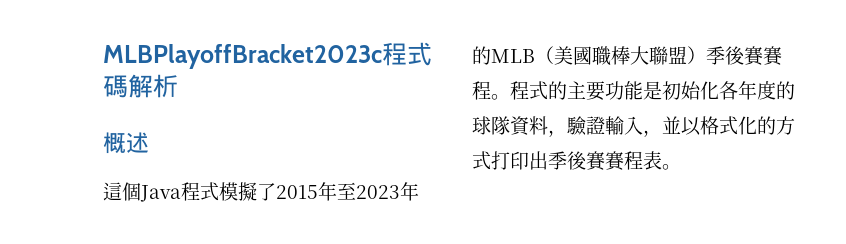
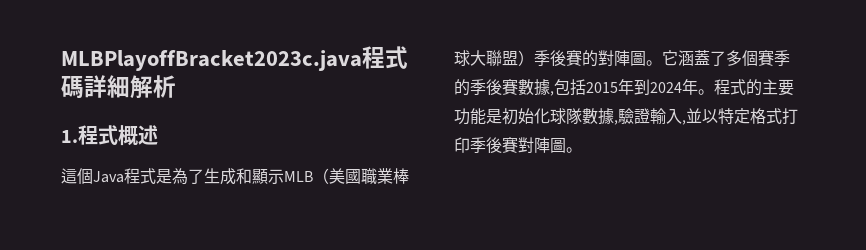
- MLBPlayoffBracket2023c程式碼解析
+ MLBPlayoffBracket2023c.java程式碼詳細解析
- 概述
+ 1.程式概述
- 這個Java程式模擬了2015年至2023年的MLB（美國職棒大聯盟）季後賽賽程。
+ 這個Java程式是為了生成和顯示MLB（美國職業棒球大聯盟）季後賽的對陣圖。它涵蓋了多個賽季的季後賽數據,包括2015年到2024年。
- 程式的主要功能是初始化各年度的球隊資料，驗證輸入，並以格式化的方式打印出季後賽賽程表。
+ 程式的主要功能是初始化球隊數據,驗證輸入,並以特定格式打印季後賽對陣圖。

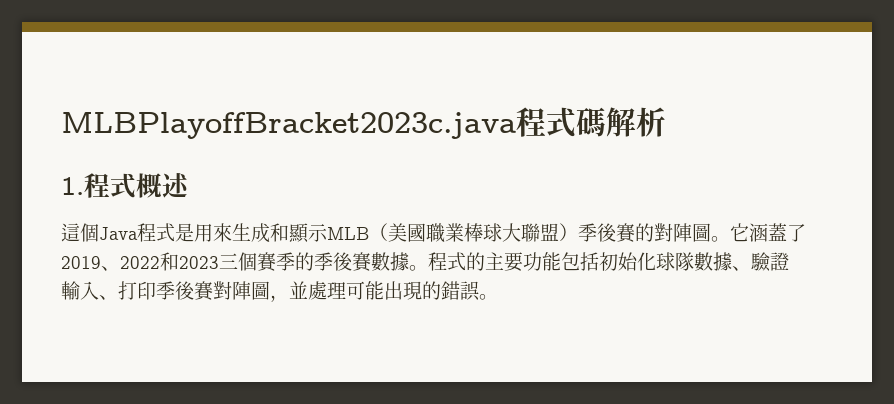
- MLBPlayoffBracket2023c.java程式碼詳細解析
+ MLBPlayoffBracket2023c.java程式碼解析
- 這個Java程式是為了生成和顯示MLB（美國職業棒球大聯盟）季後賽的對陣圖。
+ 這個Java程式是用來生成和顯示MLB（美國職業棒球大聯盟）季後賽的對陣圖。
- 它涵蓋了多個賽季的季後賽數據,包括2015年到2024年。
+ 它涵蓋了2019、2022和2023三個賽季的季後賽數據。
- 程式的主要功能是初始化球隊數據,驗證輸入,並以特定格式打印季後賽對陣圖。
+ 程式的主要功能包括初始化球隊數據、驗證輸入、打印季後賽對陣圖，並處理可能出現的錯誤。

